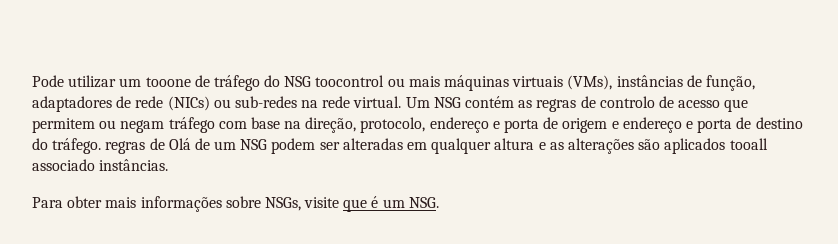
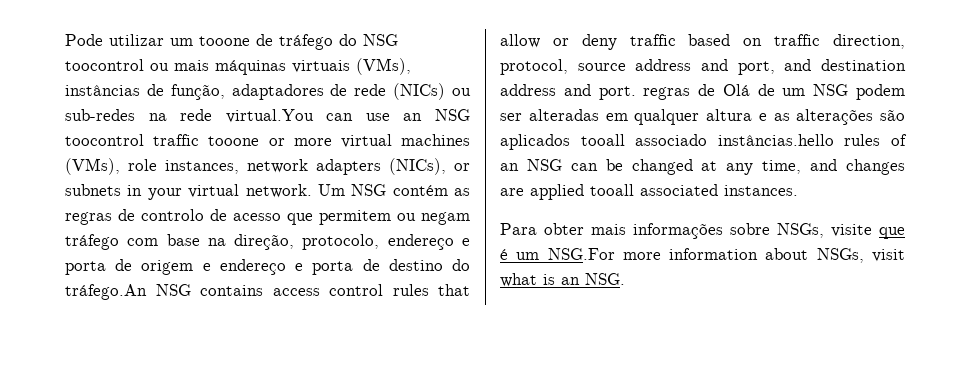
- Pode utilizar um tooone de tráfego do NSG toocontrol ou mais máquinas virtuais (VMs), instâncias de função, adaptadores de rede (NICs) ou sub-redes na rede virtual.
+ Pode utilizar um tooone de tráfego do NSG toocontrol ou mais máquinas virtuais (VMs), instâncias de função, adaptadores de rede (NICs) ou sub-redes na rede virtual.You can use an NSG toocontrol traffic tooone or more virtual machines (VMs), role instances, network adapters (NICs), or subnets in your virtual network.
- Um NSG contém as regras de controlo de acesso que permitem ou negam tráfego com base na direção, protocolo, endereço e porta de origem e endereço e porta de destino do tráfego. regras de Olá de um NSG podem ser alteradas em qualquer altura e as alterações são aplicados tooall associado instâncias.
+ Um NSG contém as regras de controlo de acesso que permitem ou negam tráfego com base na direção, protocolo, endereço e porta de origem e endereço e porta de destino do tráfego.An NSG contains access control rules that allow or deny traffic based on traffic direction, protocol, source address and port, and destination address and port. regras de Olá de um NSG podem ser alteradas em qualquer altura e as alterações são aplicados tooall associado instâncias.hello rules of an NSG can be changed at any time, and changes are applied tooall associated instances.
- Para obter mais informações sobre NSGs, visite que é um NSG.
+ Para obter mais informações sobre NSGs, visite que é um NSG.For more information about NSGs, visit what is an NSG.

